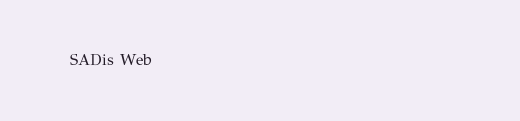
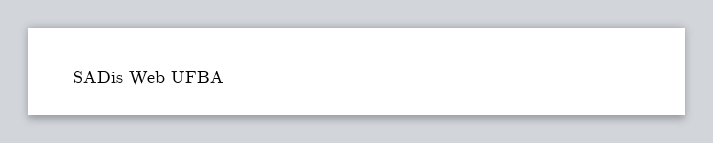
- SADis Web
+ SADis Web UFBA

